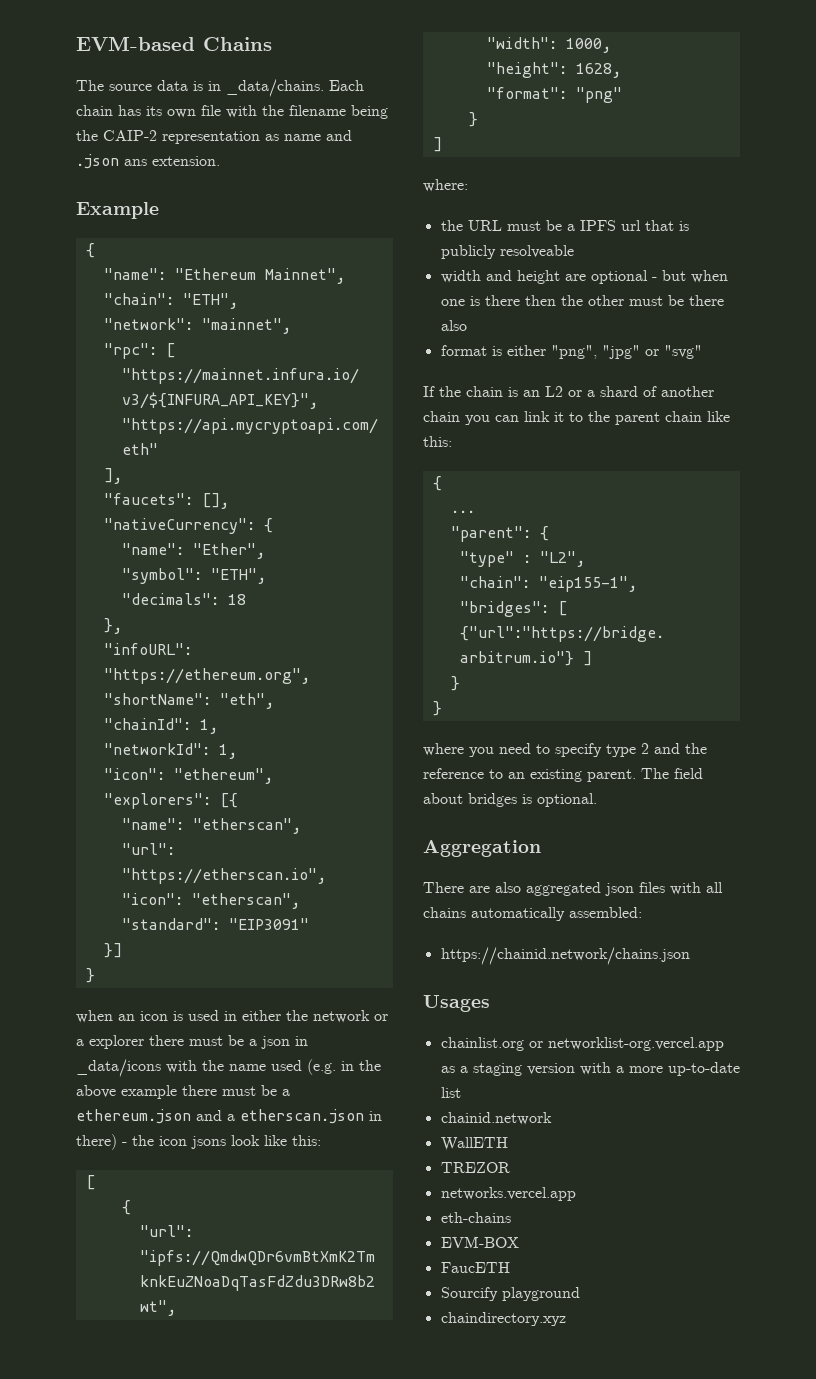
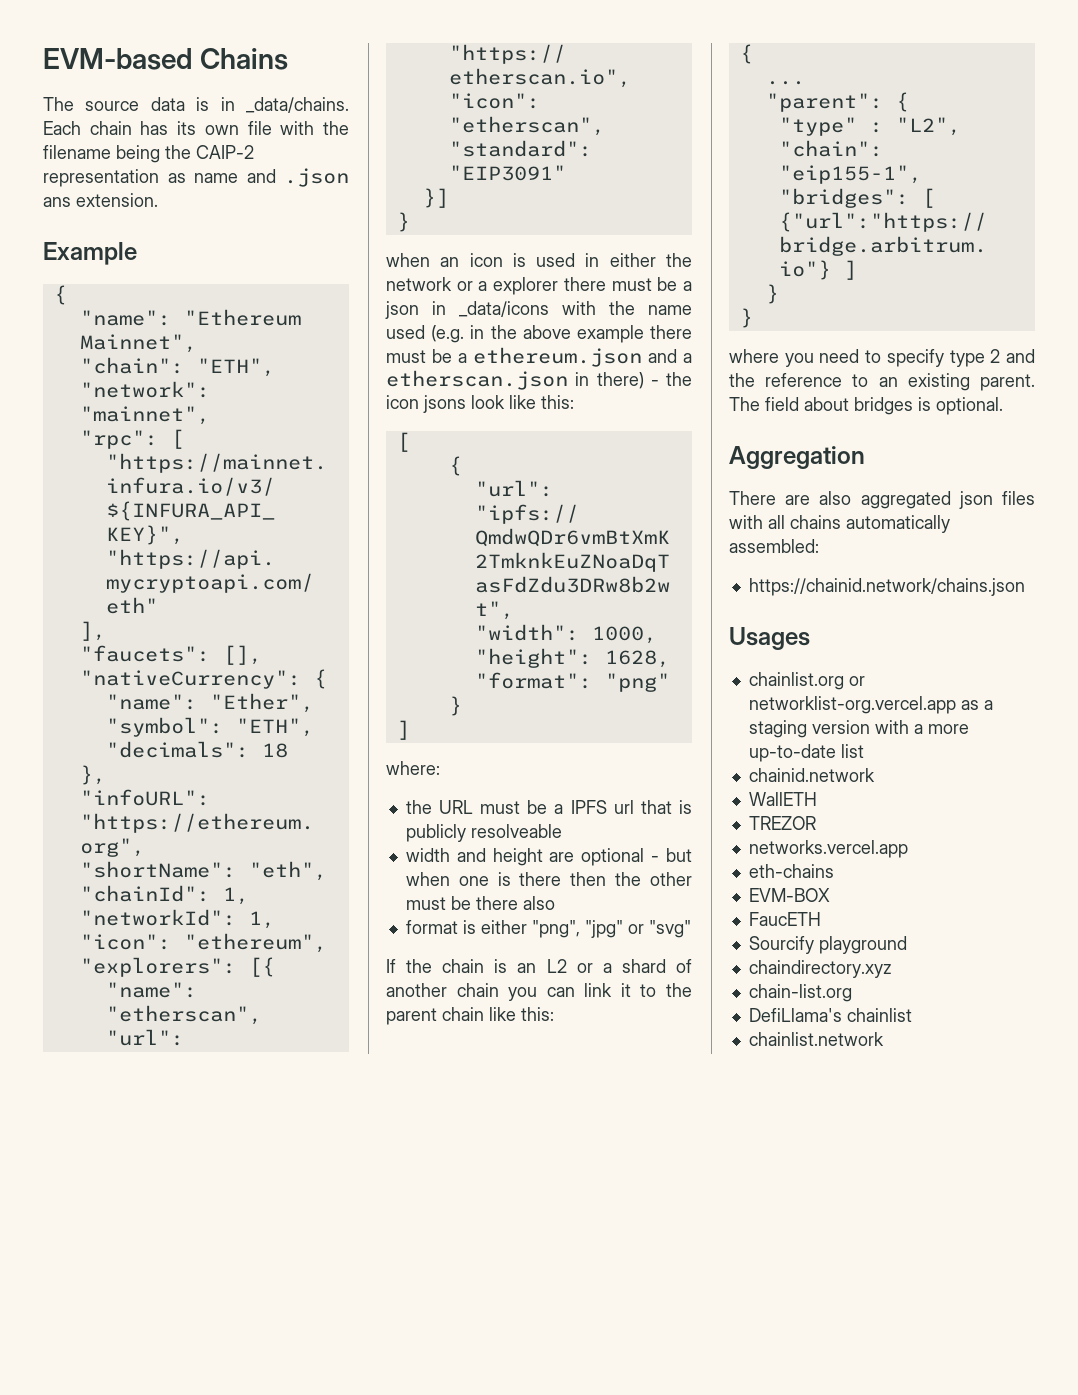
+ chain-list.org
+ DefiLlama's chainlist
+ chainlist.network

